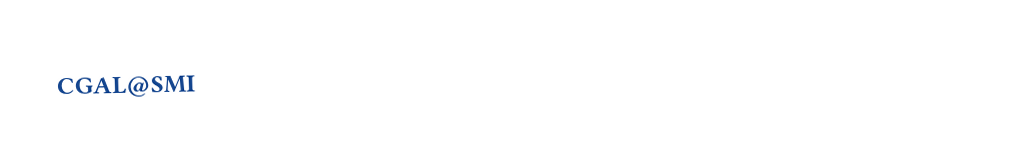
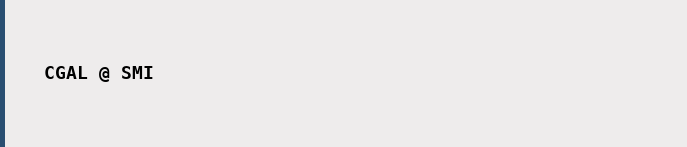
- CGAL@SMI
+ CGAL @ SMI

